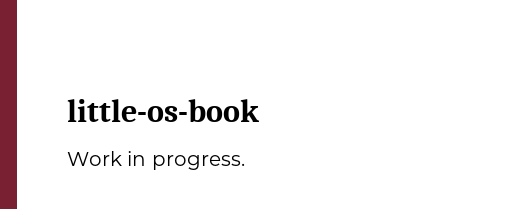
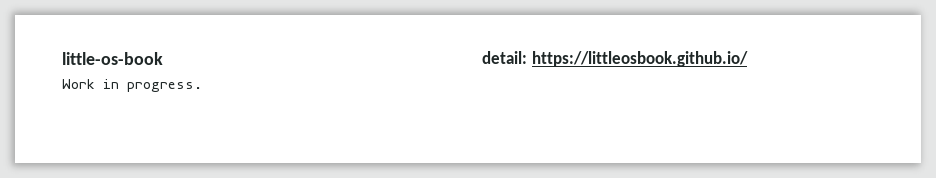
+ detail: https://littleosbook.github.io/

